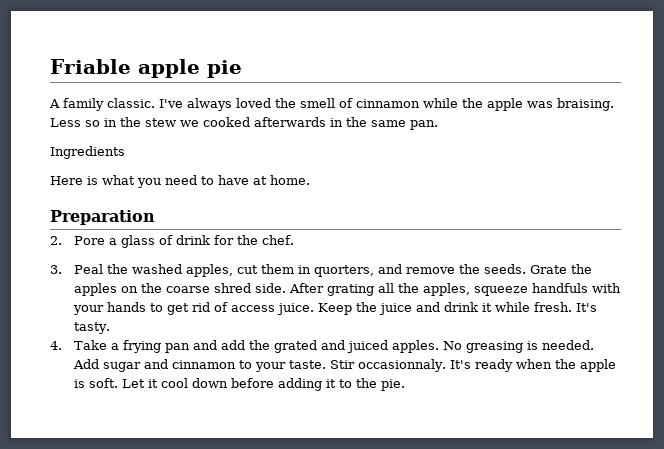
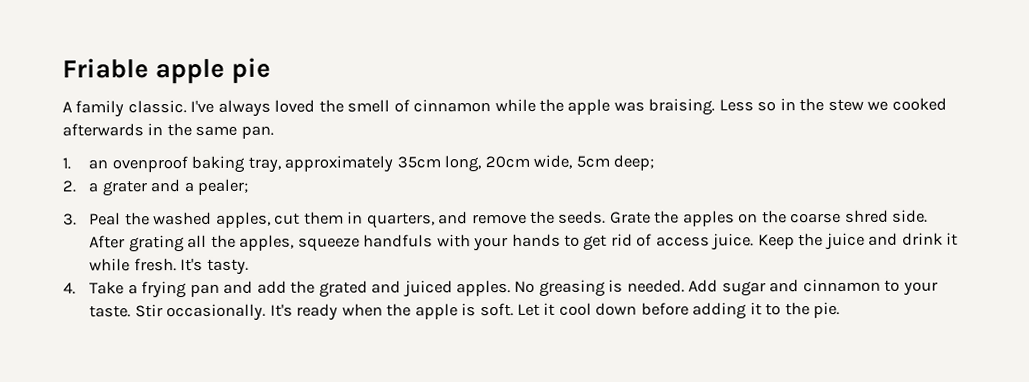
- Ingredients
- Here is what you need to have at home.
- Preparation
- 2. Pore a glass of drink for the chef.
+ 1. an ovenproof baking tray, approximately 35cm long, 20cm wide, 5cm deep;
+ 2. a grater and a pealer;
- 3. Peal the washed apples, cut them in quorters, and remove the seeds.
+ 3. Peal the washed apples, cut them in quarters, and remove the seeds.
- Stir occasionnaly.
+ Stir occasionally.

